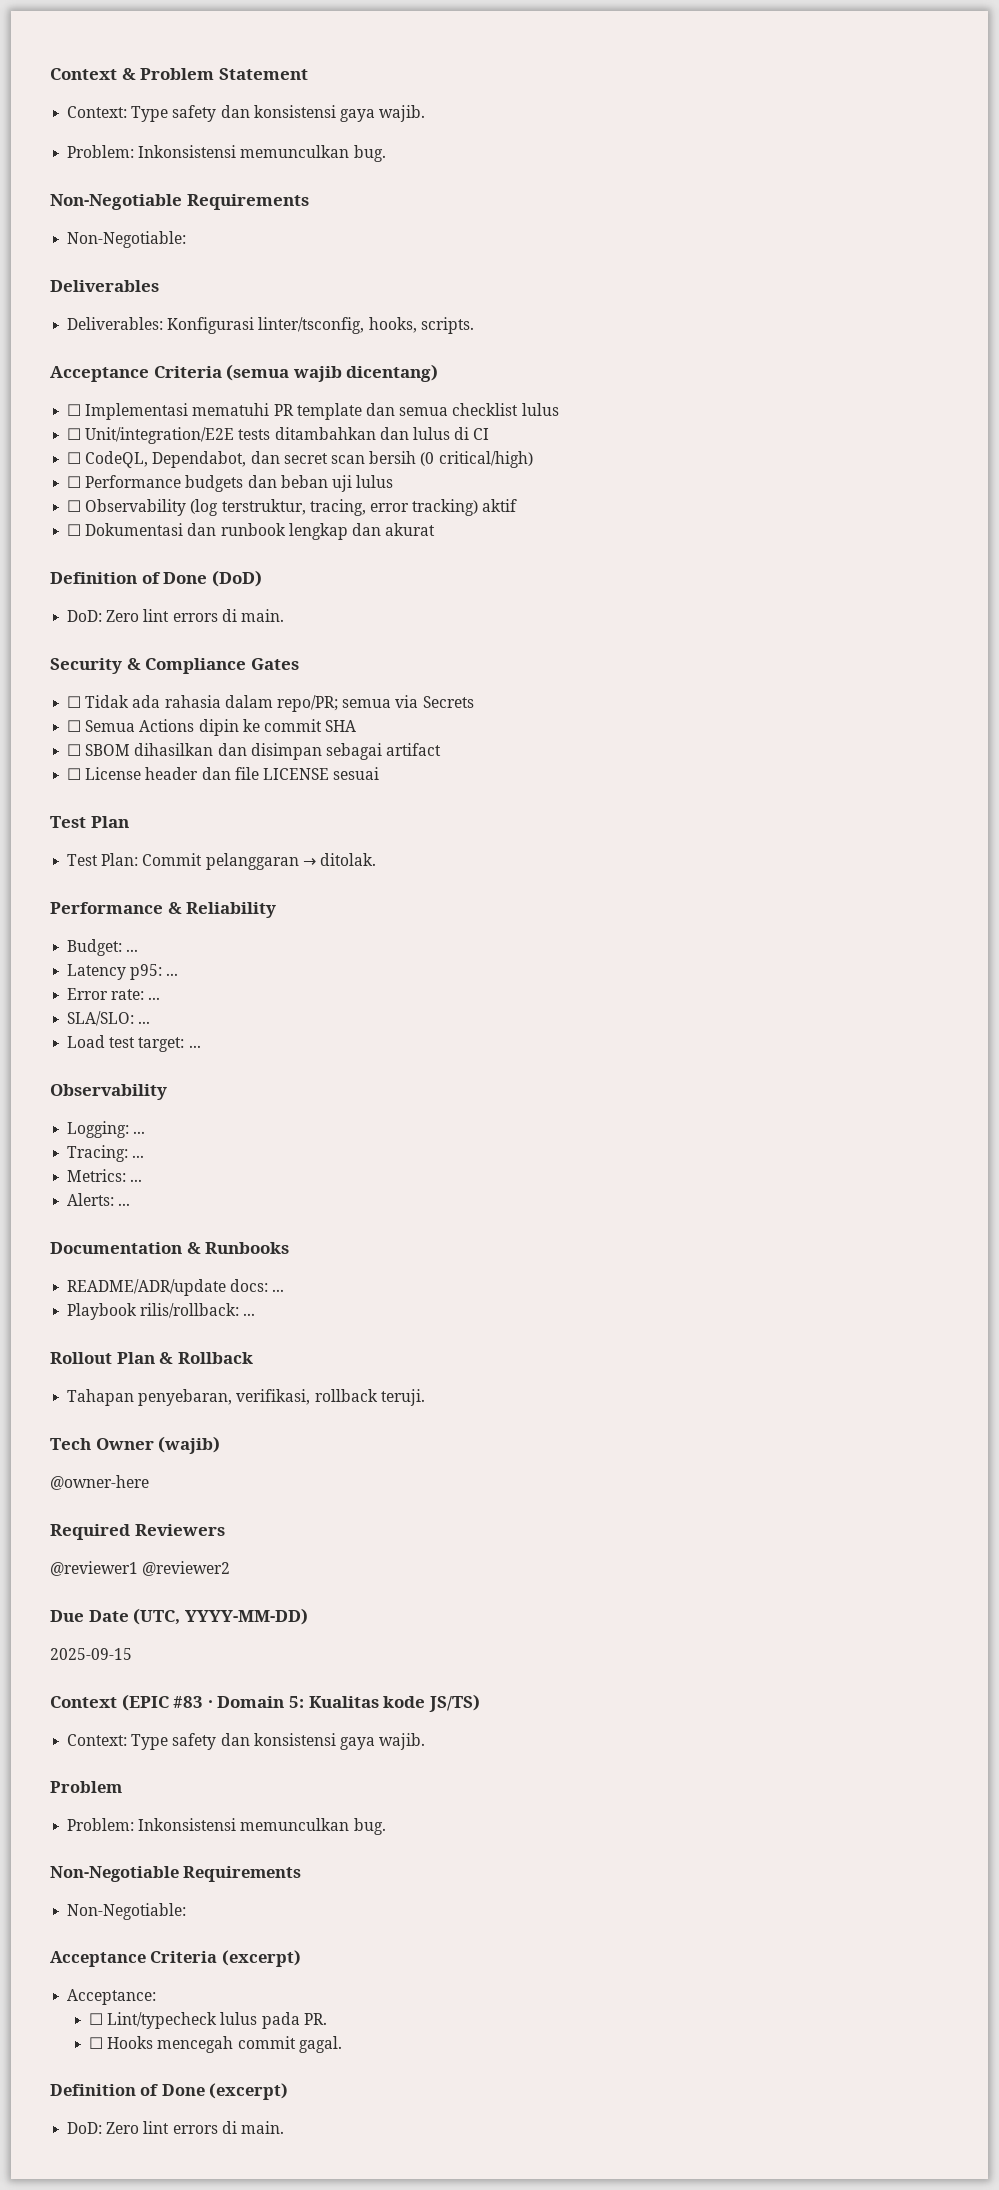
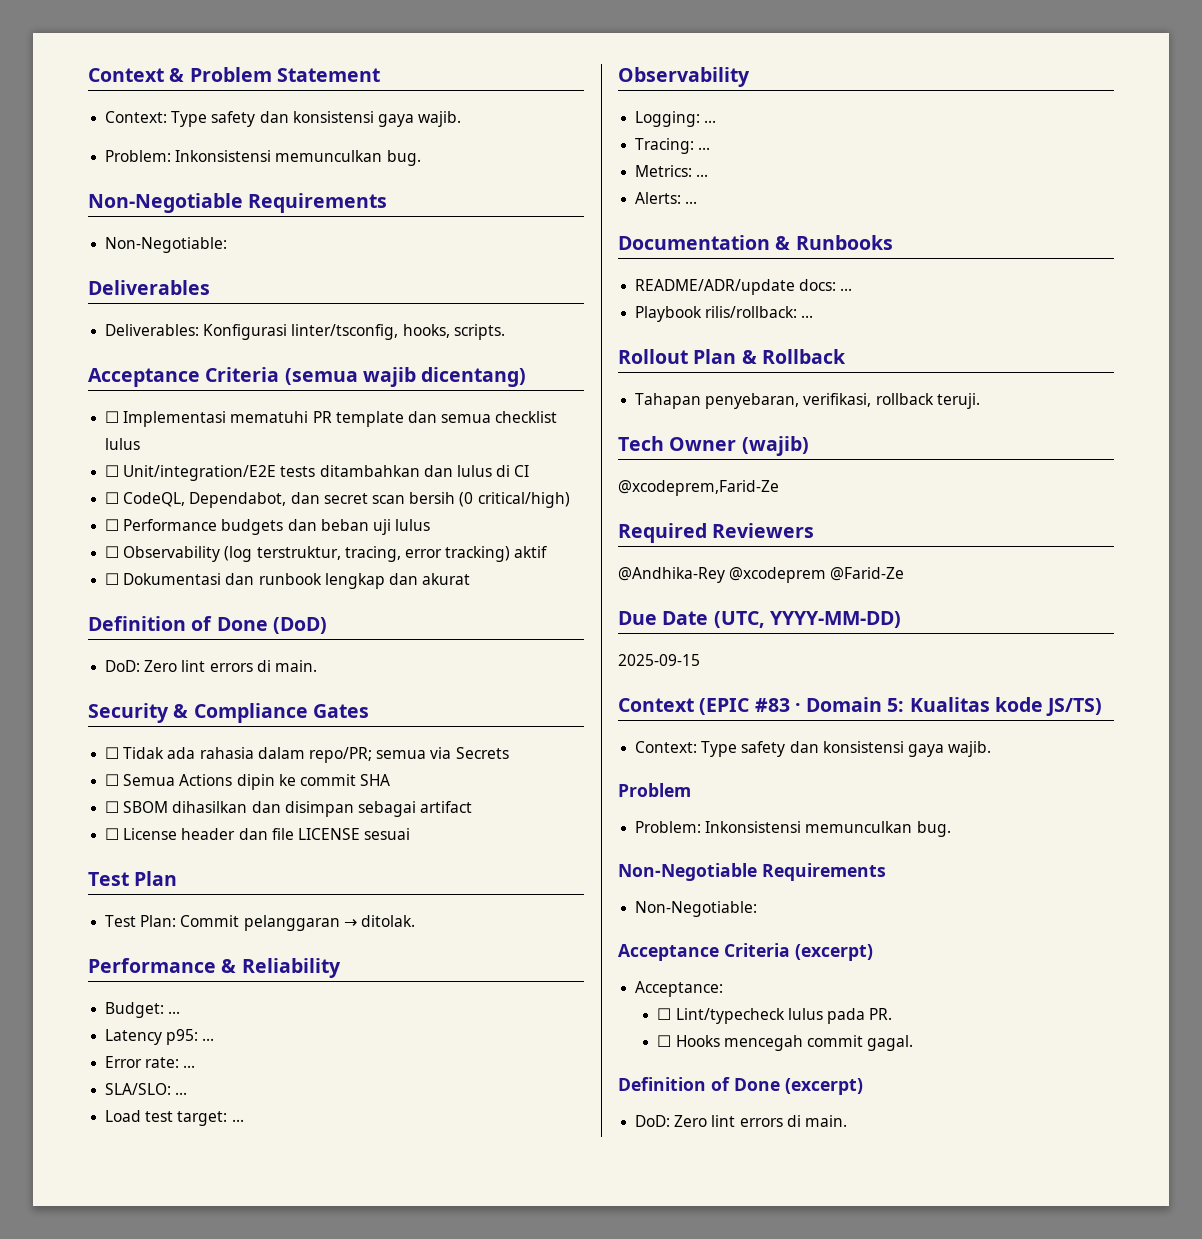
- @owner-here
+ @xcodeprem,Farid-Ze
- @reviewer1 @reviewer2
+ @Andhika-Rey @xcodeprem @Farid-Ze

